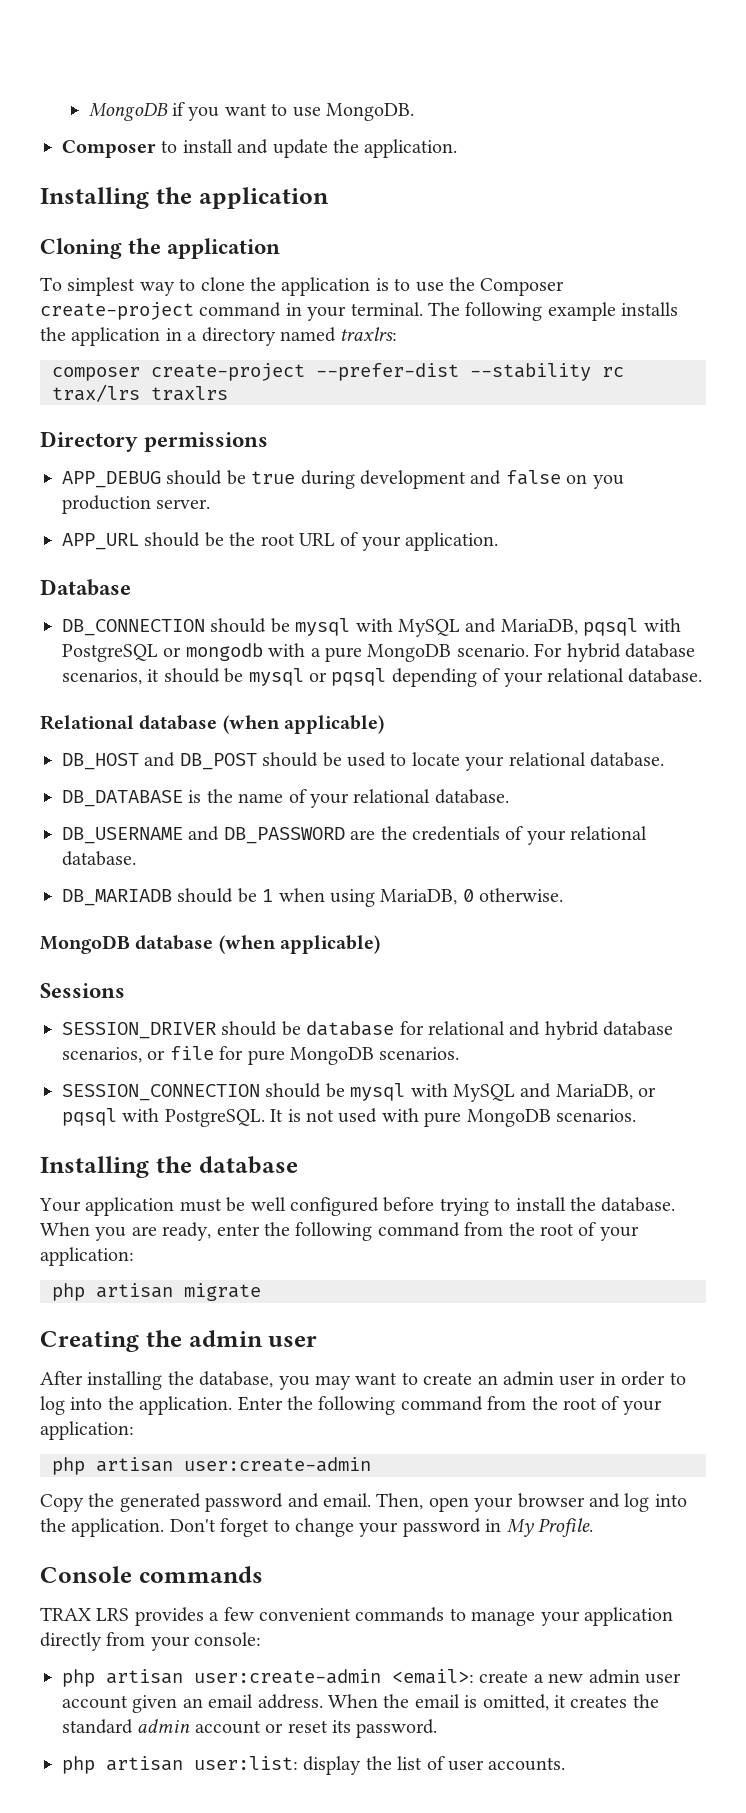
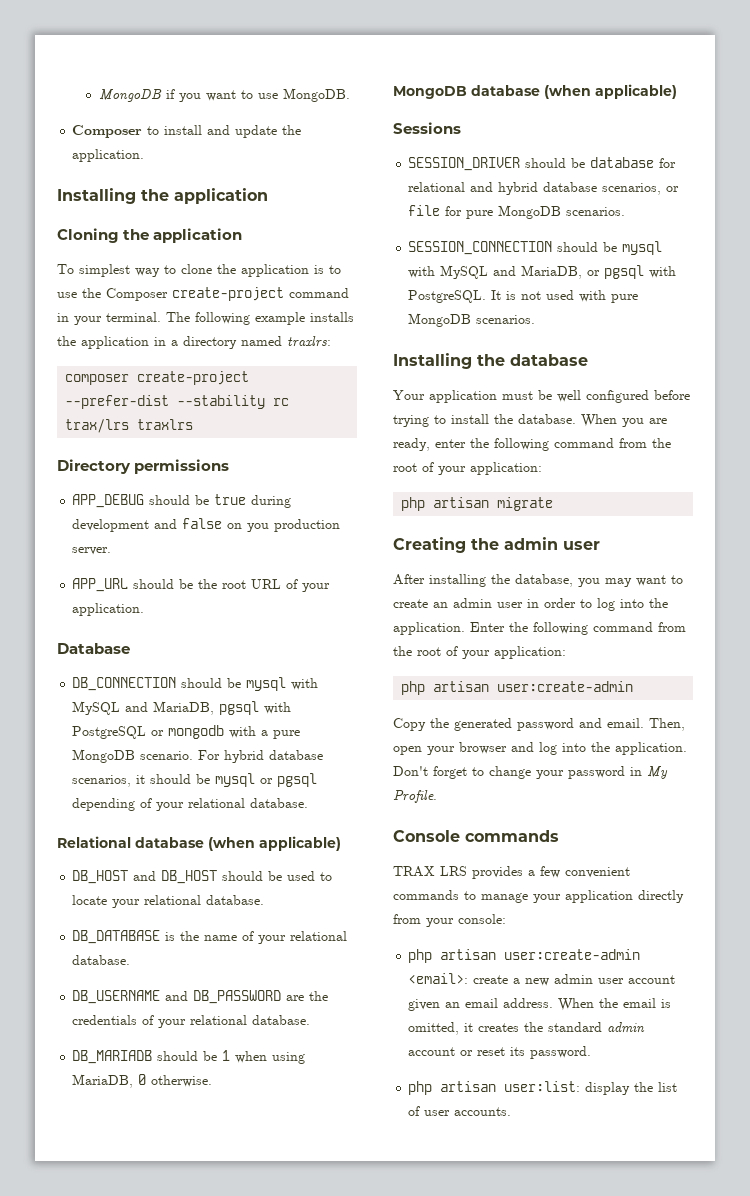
- DB_CONNECTION should be mysql with MySQL and MariaDB, pqsql with PostgreSQL or mongodb with a pure MongoDB scenario.
+ DB_CONNECTION should be mysql with MySQL and MariaDB, pgsql with PostgreSQL or mongodb with a pure MongoDB scenario.
- For hybrid database scenarios, it should be mysql or pqsql depending of your relational database.
+ For hybrid database scenarios, it should be mysql or pgsql depending of your relational database.
- DB_HOST and DB_POST should be used to locate your relational database.
+ DB_HOST and DB_HOST should be used to locate your relational database.
- SESSION_CONNECTION should be mysql with MySQL and MariaDB, or pqsql with PostgreSQL.
+ SESSION_CONNECTION should be mysql with MySQL and MariaDB, or pgsql with PostgreSQL.

